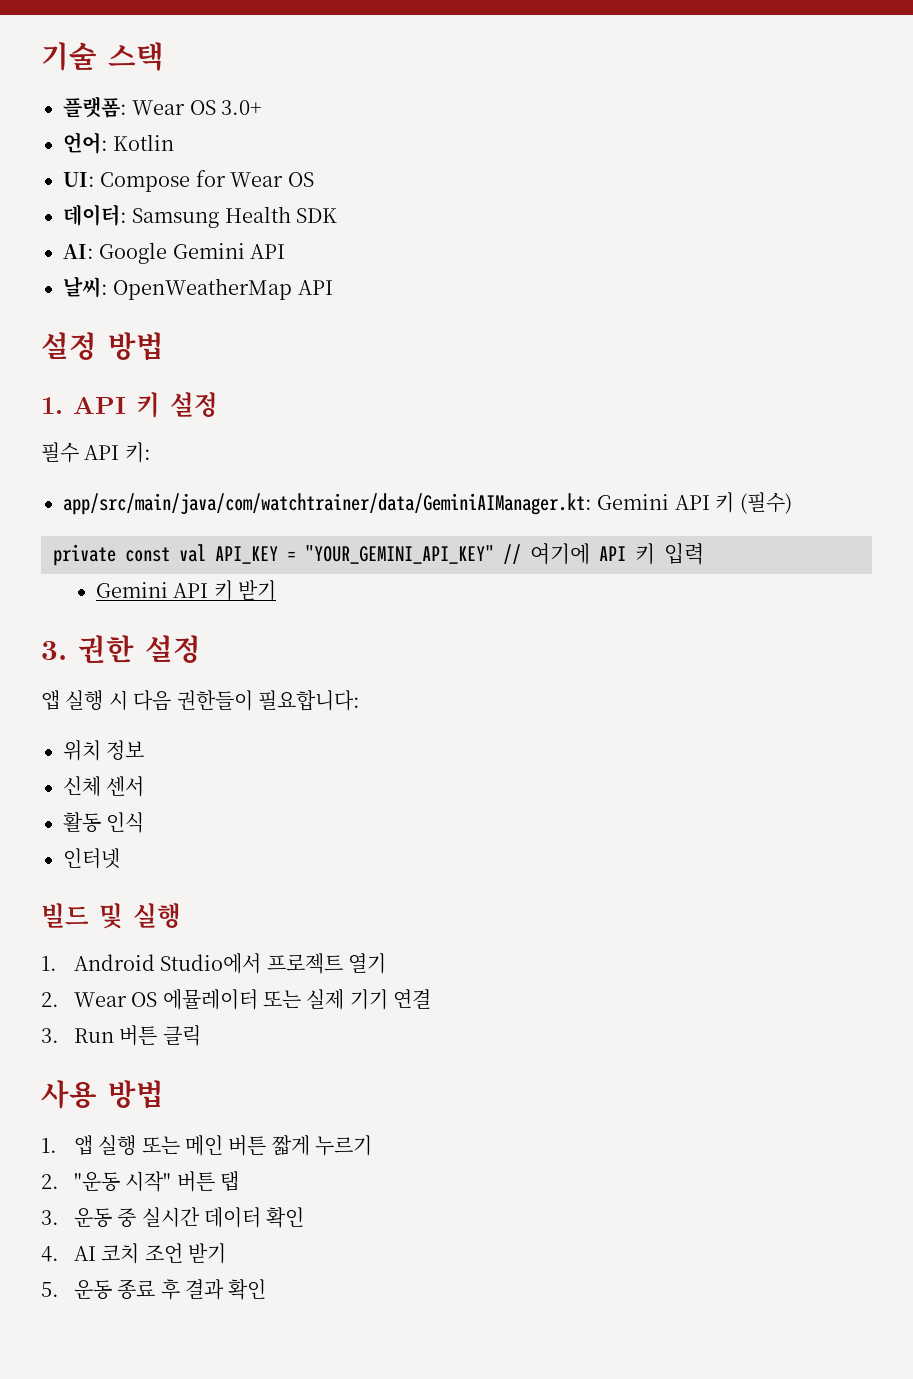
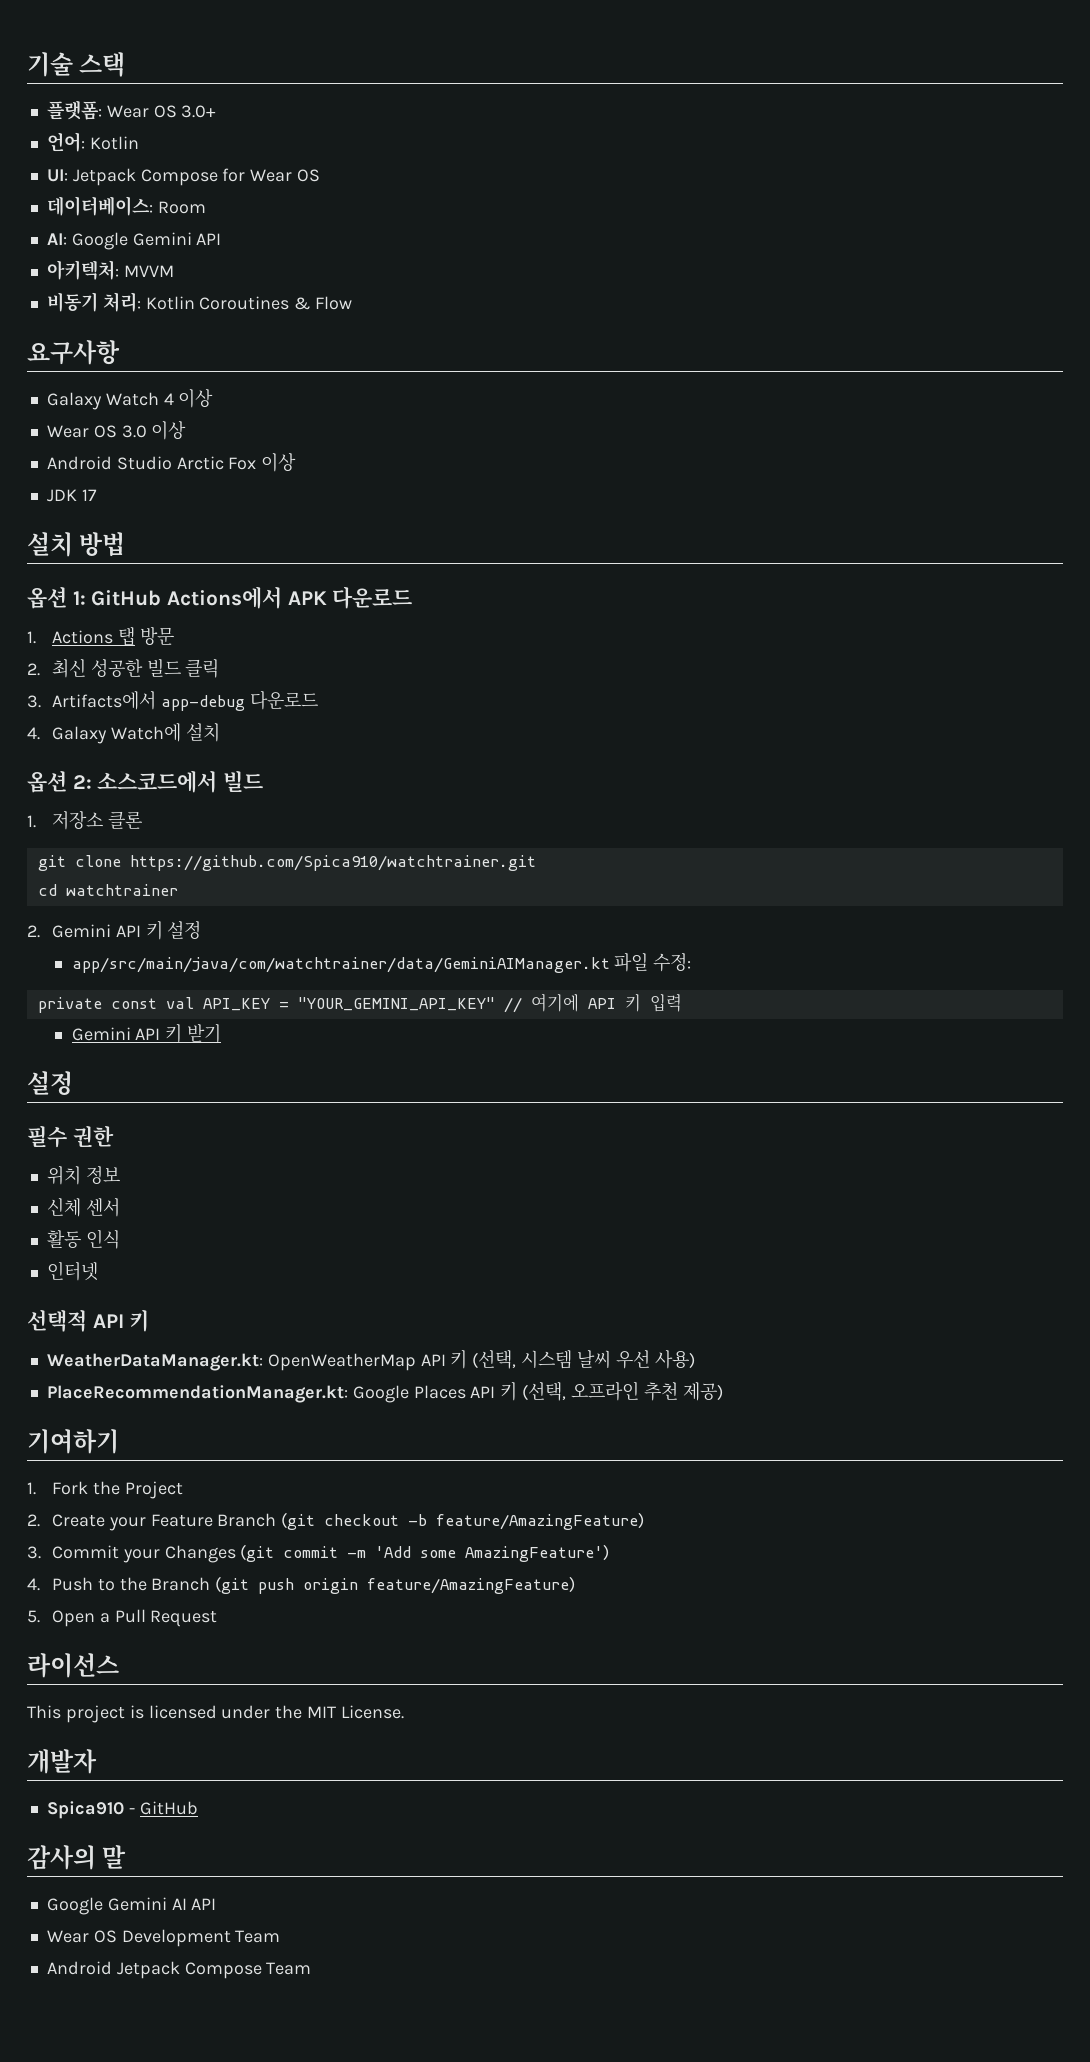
- UI: Compose for Wear OS
+ UI: Jetpack Compose for Wear OS
- 데이터: Samsung Health SDK
+ 데이터베이스: Room
- 날씨: OpenWeatherMap API
- 설정 방법
- 1. API 키 설정
- 필수 API 키:
- app/src/main/java/com/watchtrainer/data/GeminiAIManager.kt: Gemini API 키 (필수)
+ 아키텍처: MVVM
+ 비동기 처리: Kotlin Coroutines & Flow
+ 요구사항
+ Galaxy Watch 4 이상
+ Wear OS 3.0 이상
+ Android Studio Arctic Fox 이상
+ JDK 17
+ 설치 방법
+ 옵션 1: GitHub Actions에서 APK 다운로드
+ 1. Actions 탭 방문
+ 2. 최신 성공한 빌드 클릭
+ 3. Artifacts에서 app-debug 다운로드
+ 4. Galaxy Watch에 설치
+ 옵션 2: 소스코드에서 빌드
+ 1. 저장소 클론
+ git clone https://github.com/Spica910/watchtrainer.git
+ cd watchtrainer
+ 2. Gemini API 키 설정
+ app/src/main/java/com/watchtrainer/data/GeminiAIManager.kt 파일 수정:
  Gemini API 키 받기
- 3. 권한 설정
- 앱 실행 시 다음 권한들이 필요합니다:
+ 설정
+ 필수 권한
- 빌드 및 실행
- 1. Android Studio에서 프로젝트 열기
- 2. Wear OS 에뮬레이터 또는 실제 기기 연결
- 3. Run 버튼 클릭
- 사용 방법
- 1. 앱 실행 또는 메인 버튼 짧게 누르기
- 2. "운동 시작" 버튼 탭
- 3. 운동 중 실시간 데이터 확인
- 4. AI 코치 조언 받기
- 5. 운동 종료 후 결과 확인
+ 선택적 API 키
+ WeatherDataManager.kt: OpenWeatherMap API 키 (선택, 시스템 날씨 우선 사용)
+ PlaceRecommendationManager.kt: Google Places API 키 (선택, 오프라인 추천 제공)
+ 기여하기
+ 1. Fork the Project
+ 2. Create your Feature Branch (git checkout -b feature/AmazingFeature)
+ 3. Commit your Changes (git commit -m 'Add some AmazingFeature')
+ 4. Push to the Branch (git push origin feature/AmazingFeature)
+ 5. Open a Pull Request
+ 라이선스
+ This project is licensed under the MIT License.
+ 개발자
+ Spica910 - GitHub
+ 감사의 말
+ Google Gemini AI API
+ Wear OS Development Team
+ Android Jetpack Compose Team

